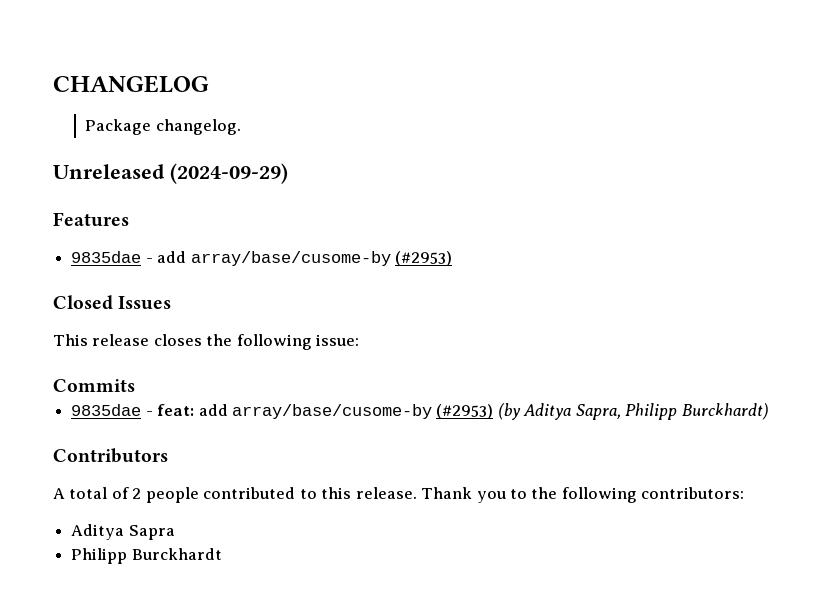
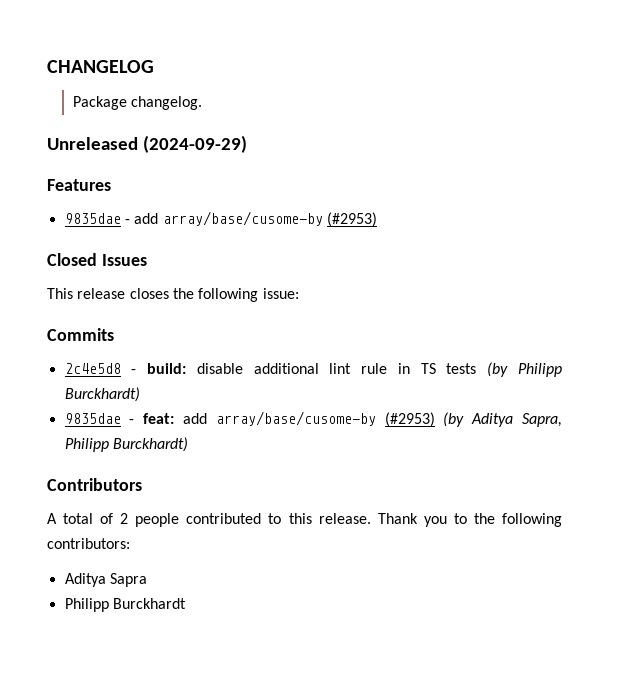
+ 2c4e5d8 - build: disable additional lint rule in TS tests (by Philipp Burckhardt)

